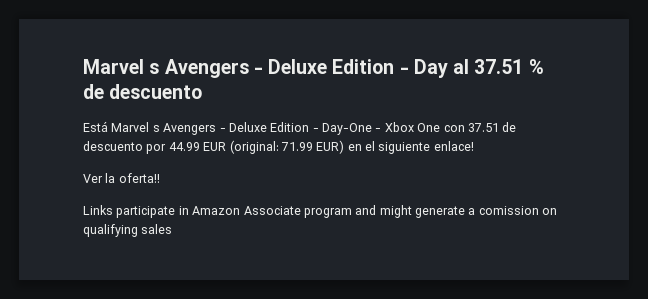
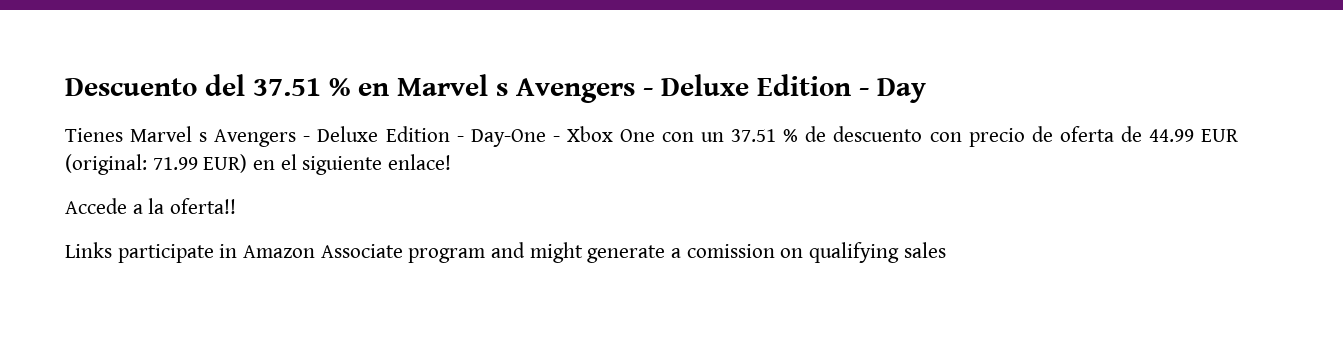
- Marvel s Avengers - Deluxe Edition - Day al 37.51 % de descuento
- Está Marvel s Avengers - Deluxe Edition - Day-One - Xbox One con 37.51 de descuento por 44.99 EUR (original: 71.99 EUR) en el siguiente enlace!
+ Descuento del 37.51 % en Marvel s Avengers - Deluxe Edition - Day
+ Tienes Marvel s Avengers - Deluxe Edition - Day-One - Xbox One con un 37.51 % de descuento con precio de oferta de 44.99 EUR (original: 71.99 EUR) en el siguiente enlace!
- Ver la oferta!!
+ Accede a la oferta!!

